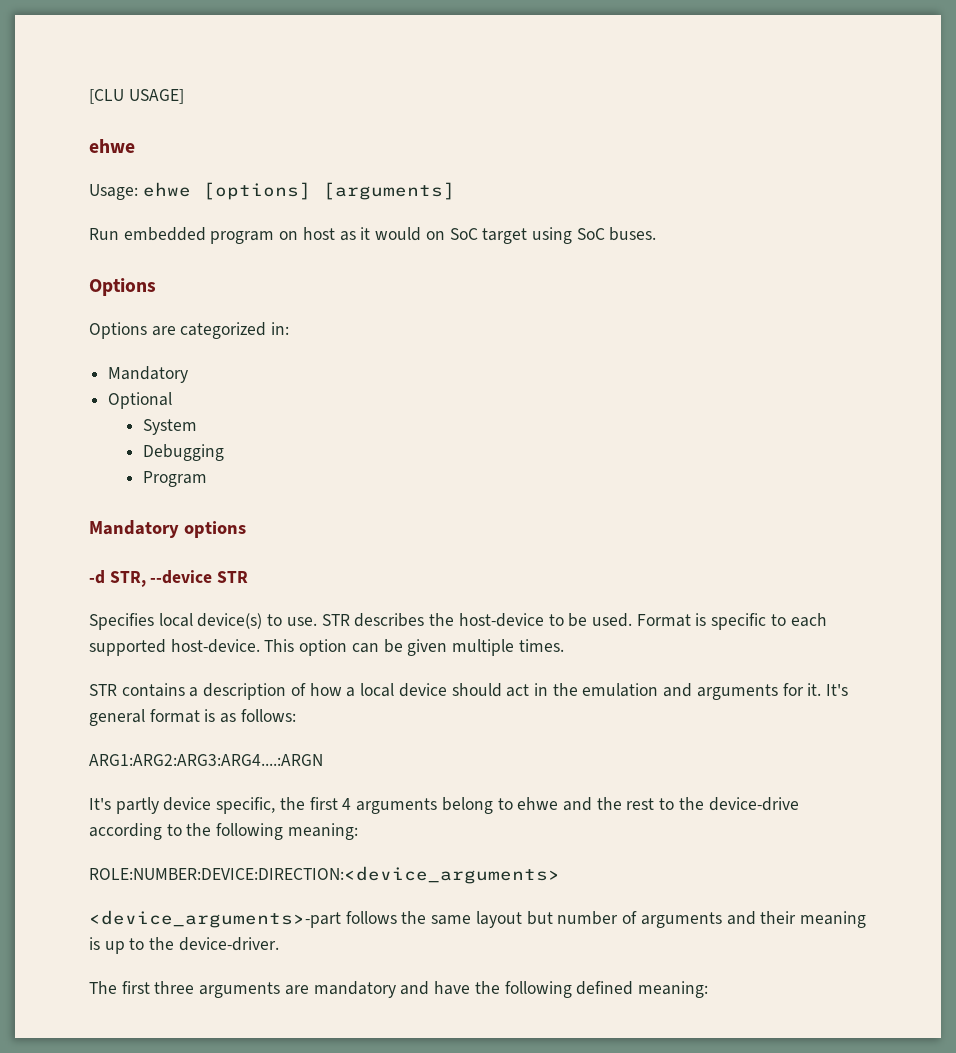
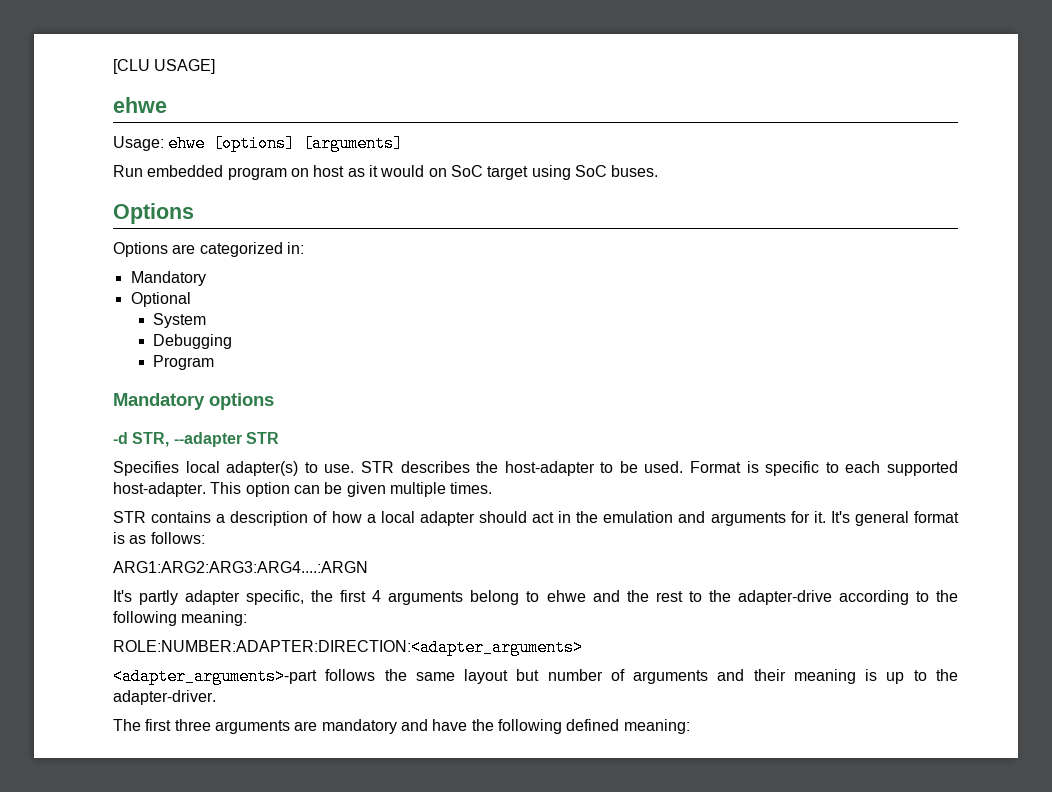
- -d STR, --device STR
+ -d STR, --adapter STR
- Specifies local device(s) to use.
+ Specifies local adapter(s) to use.
- STR describes the host-device to be used.
+ STR describes the host-adapter to be used.
- Format is specific to each supported host-device.
+ Format is specific to each supported host-adapter.
- STR contains a description of how a local device should act in the emulation and arguments for it.
+ STR contains a description of how a local adapter should act in the emulation and arguments for it.
- It's partly device specific, the first 4 arguments belong to ehwe and the rest to the device-drive according to the following meaning:
+ It's partly adapter specific, the first 4 arguments belong to ehwe and the rest to the adapter-drive according to the following meaning:
- ROLE:NUMBER:DEVICE:DIRECTION:<device_arguments>
- <device_arguments>-part follows the same layout but number of arguments and their meaning is up to the device-driver.
+ ROLE:NUMBER:ADAPTER:DIRECTION:<adapter_arguments>
+ <adapter_arguments>-part follows the same layout but number of arguments and their meaning is up to the adapter-driver.

